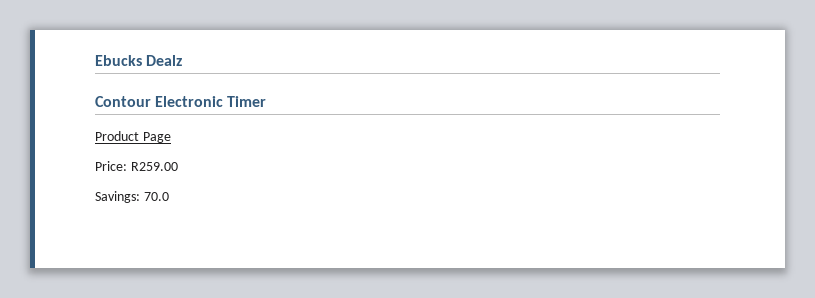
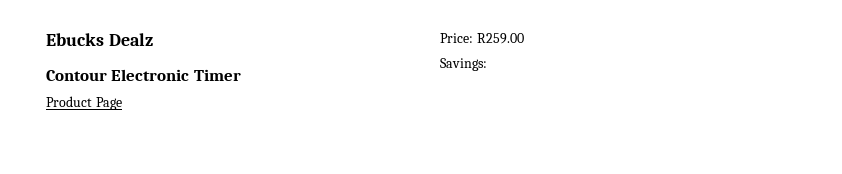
- Savings: 70.0
+ Savings:

